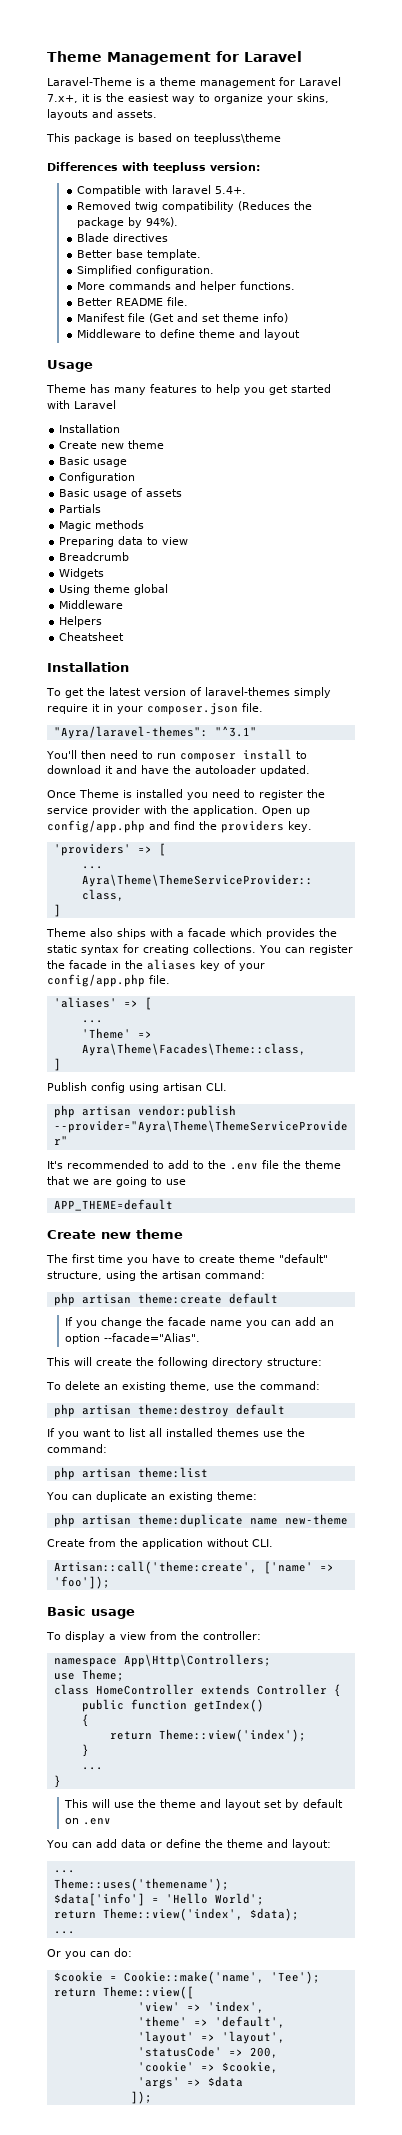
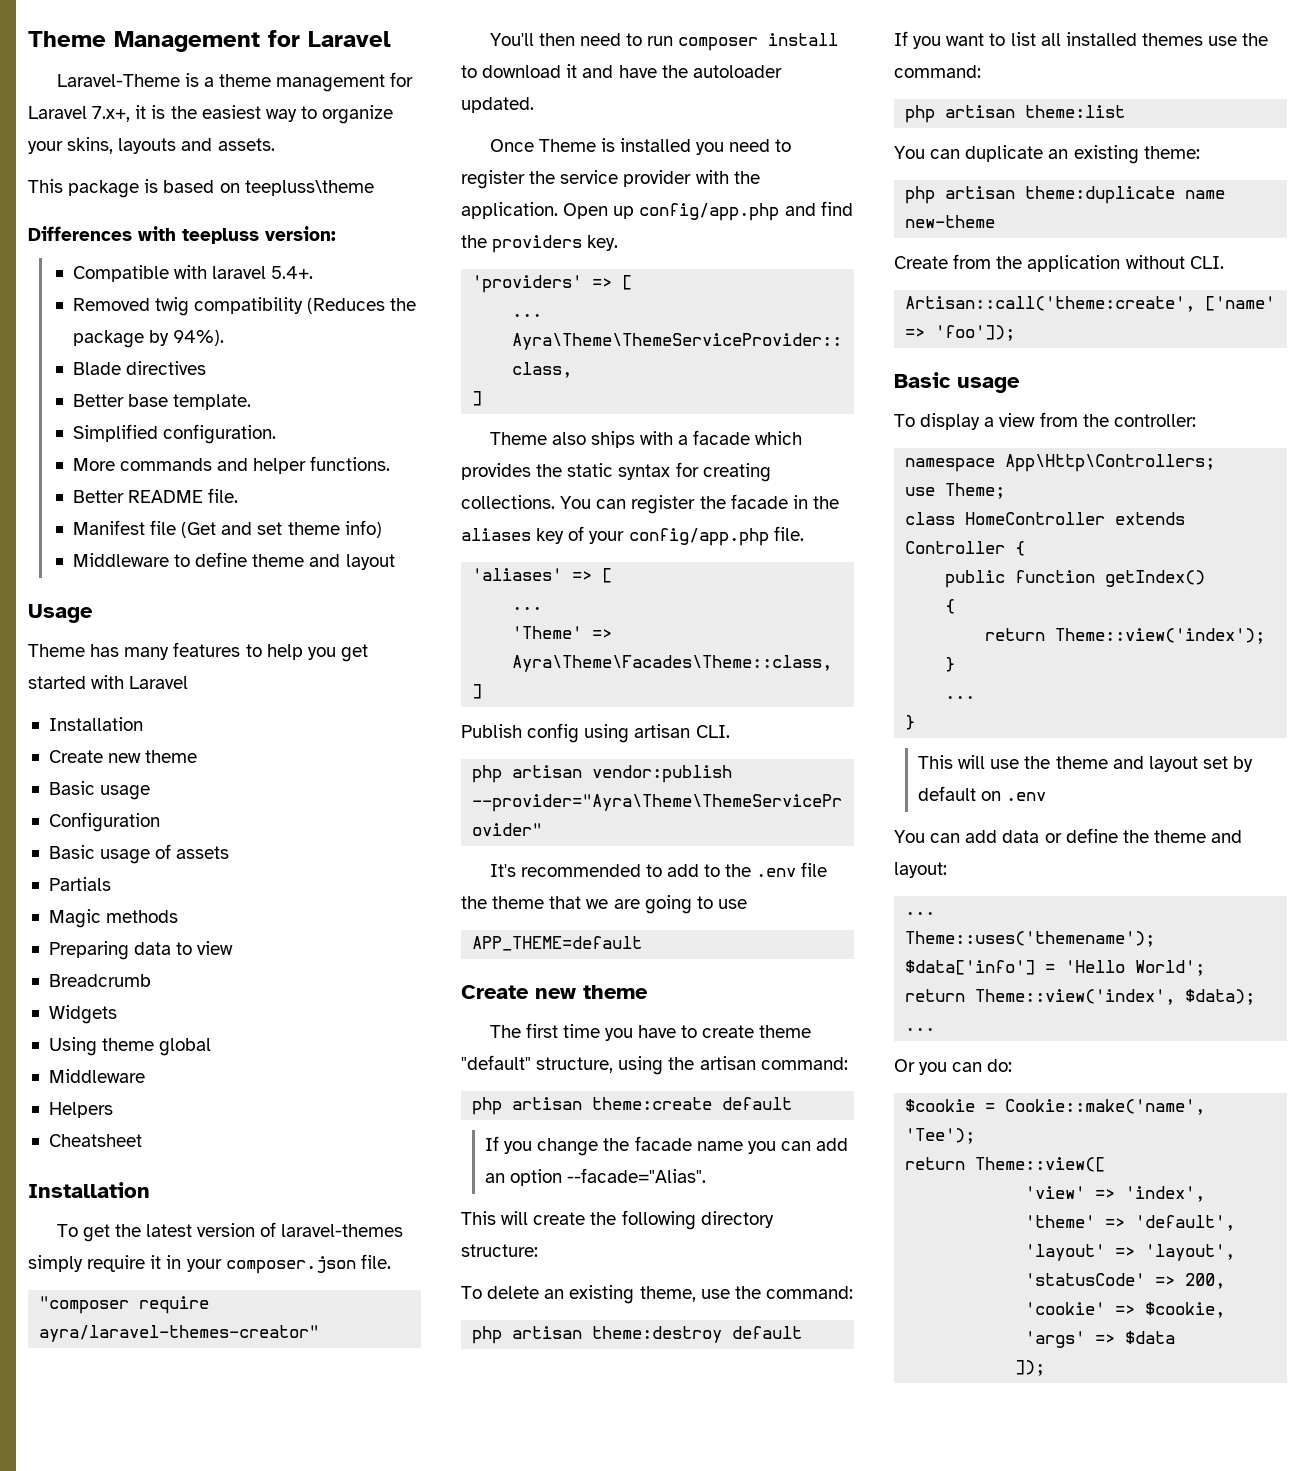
- "Ayra/laravel-themes": "^3.1"
+ "composer require ayra/laravel-themes-creator"

